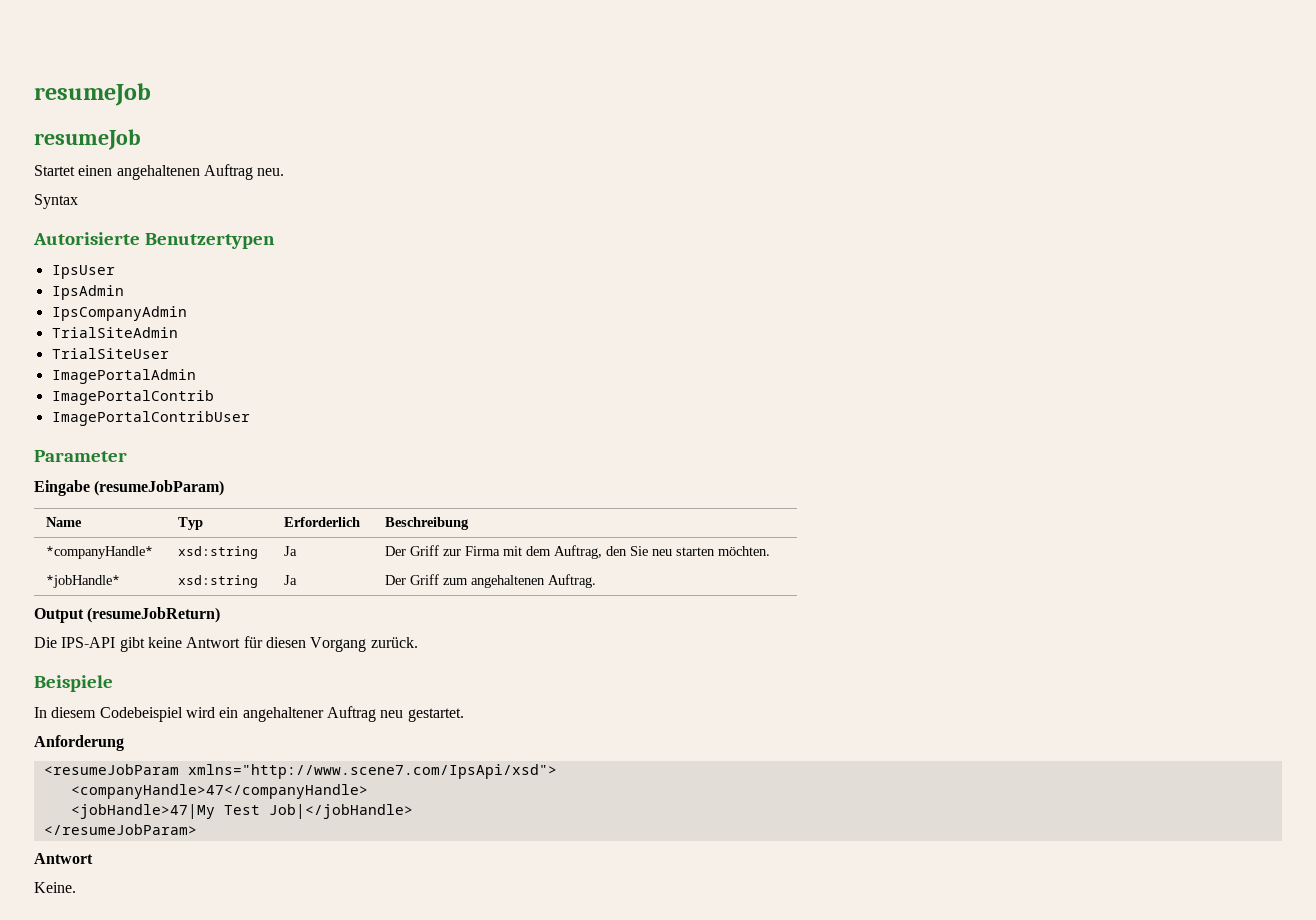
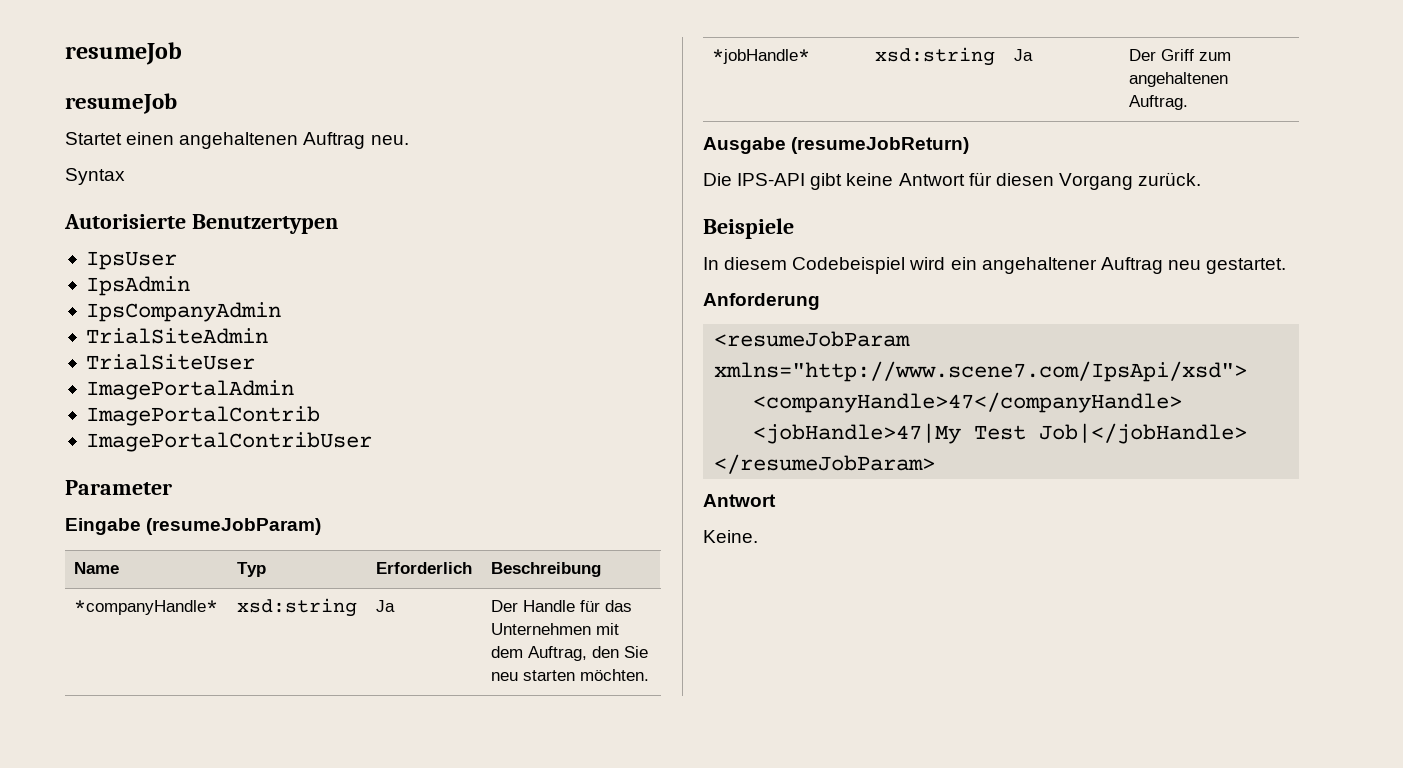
- *companyHandle* | xsd:string | Ja | Der Griff zur Firma mit dem Auftrag, den Sie neu starten möchten.
+ *companyHandle* | xsd:string | Ja | Der Handle für das Unternehmen mit dem Auftrag, den Sie neu starten möchten.
- Output (resumeJobReturn)
+ Ausgabe (resumeJobReturn)

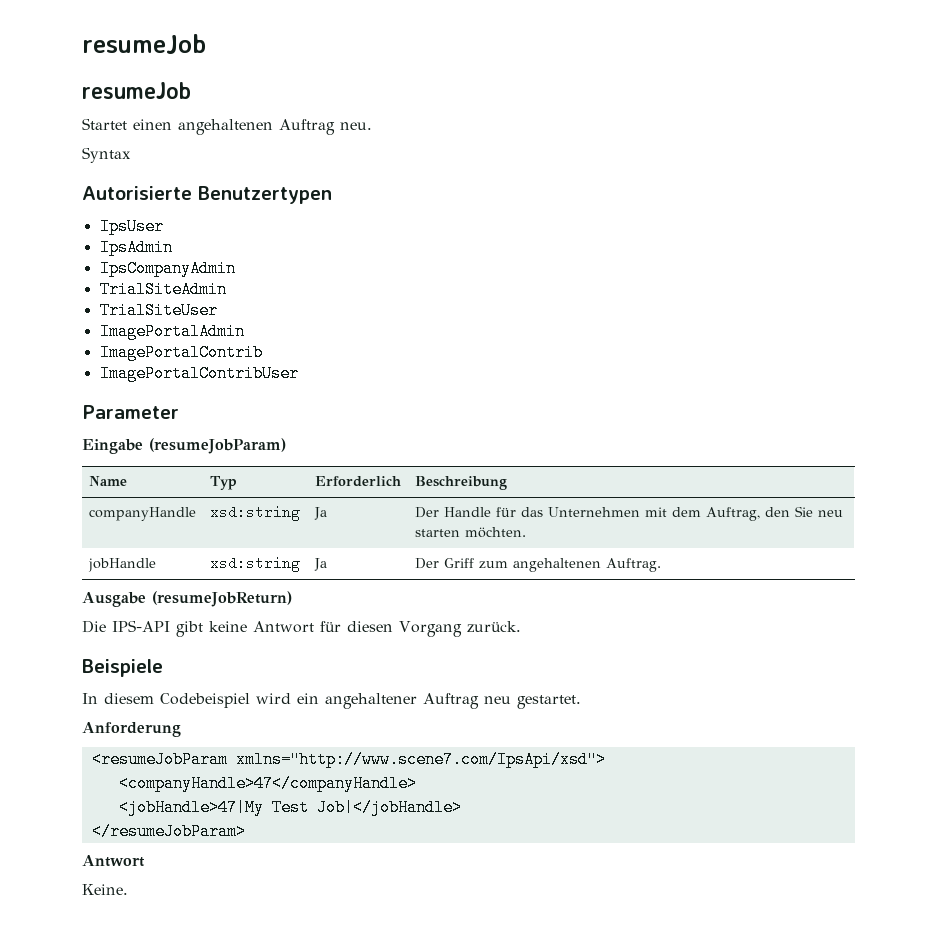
- *companyHandle* | xsd:string | Ja | Der Handle für das Unternehmen mit dem Auftrag, den Sie neu starten möchten.
+ companyHandle | xsd:string | Ja | Der Handle für das Unternehmen mit dem Auftrag, den Sie neu starten möchten.
- *jobHandle* | xsd:string | Ja | Der Griff zum angehaltenen Auftrag.
+ jobHandle | xsd:string | Ja | Der Griff zum angehaltenen Auftrag.

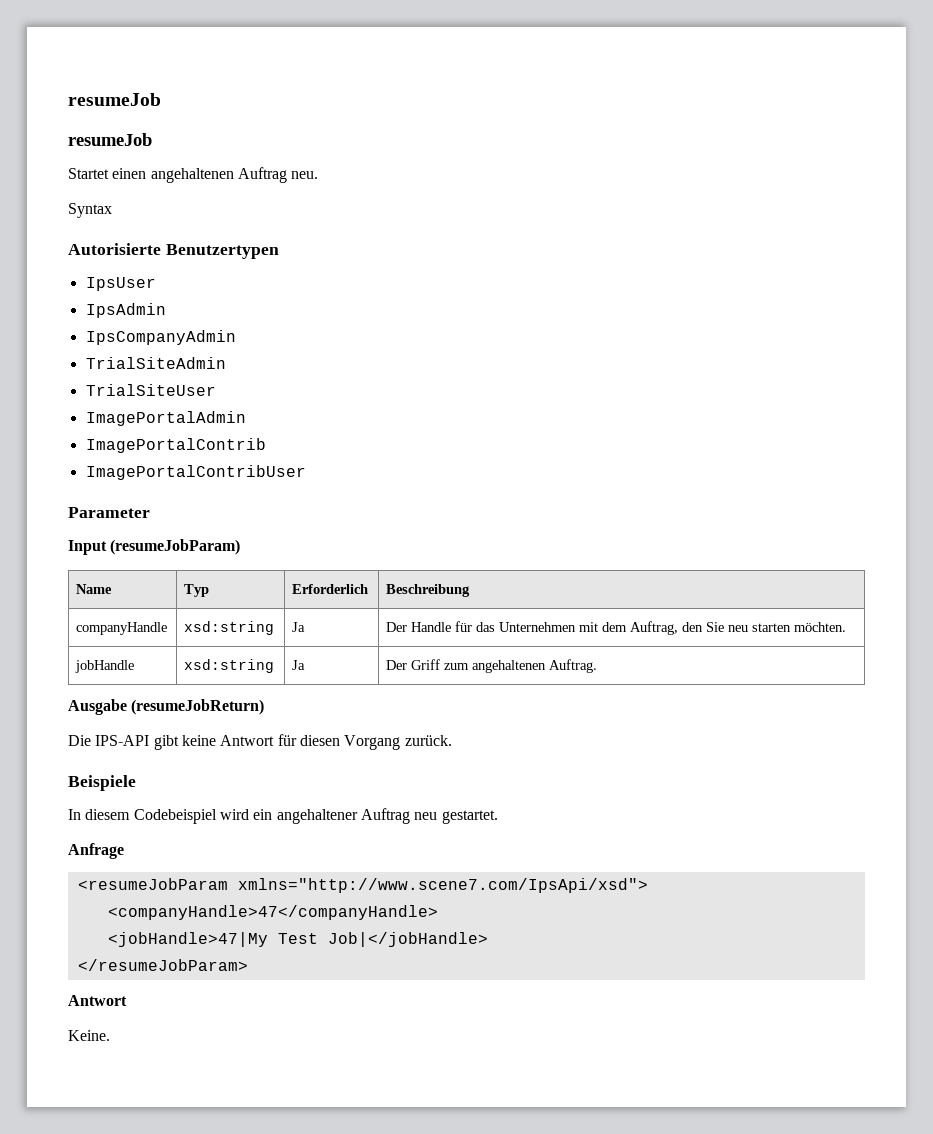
- Eingabe (resumeJobParam)
+ Input (resumeJobParam)
- Anforderung
+ Anfrage

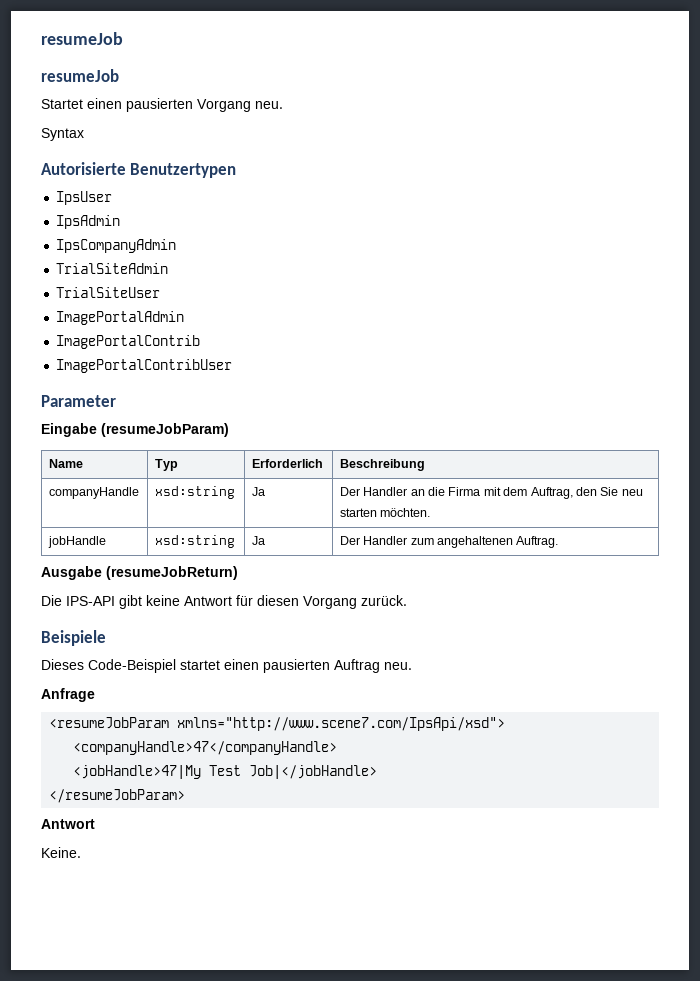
- Startet einen angehaltenen Auftrag neu.
+ Startet einen pausierten Vorgang neu.
- Input (resumeJobParam)
+ Eingabe (resumeJobParam)
- companyHandle | xsd:string | Ja | Der Handle für das Unternehmen mit dem Auftrag, den Sie neu starten möchten.
+ companyHandle | xsd:string | Ja | Der Handler an die Firma mit dem Auftrag, den Sie neu starten möchten.
- jobHandle | xsd:string | Ja | Der Griff zum angehaltenen Auftrag.
+ jobHandle | xsd:string | Ja | Der Handler zum angehaltenen Auftrag.
- In diesem Codebeispiel wird ein angehaltener Auftrag neu gestartet.
+ Dieses Code-Beispiel startet einen pausierten Auftrag neu.

